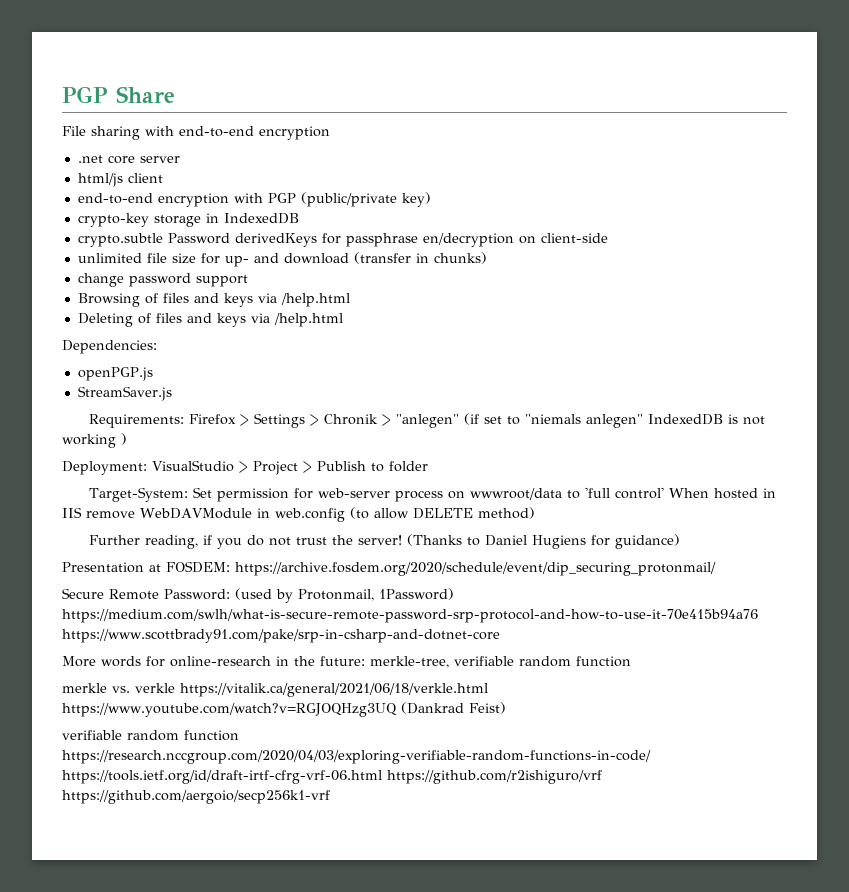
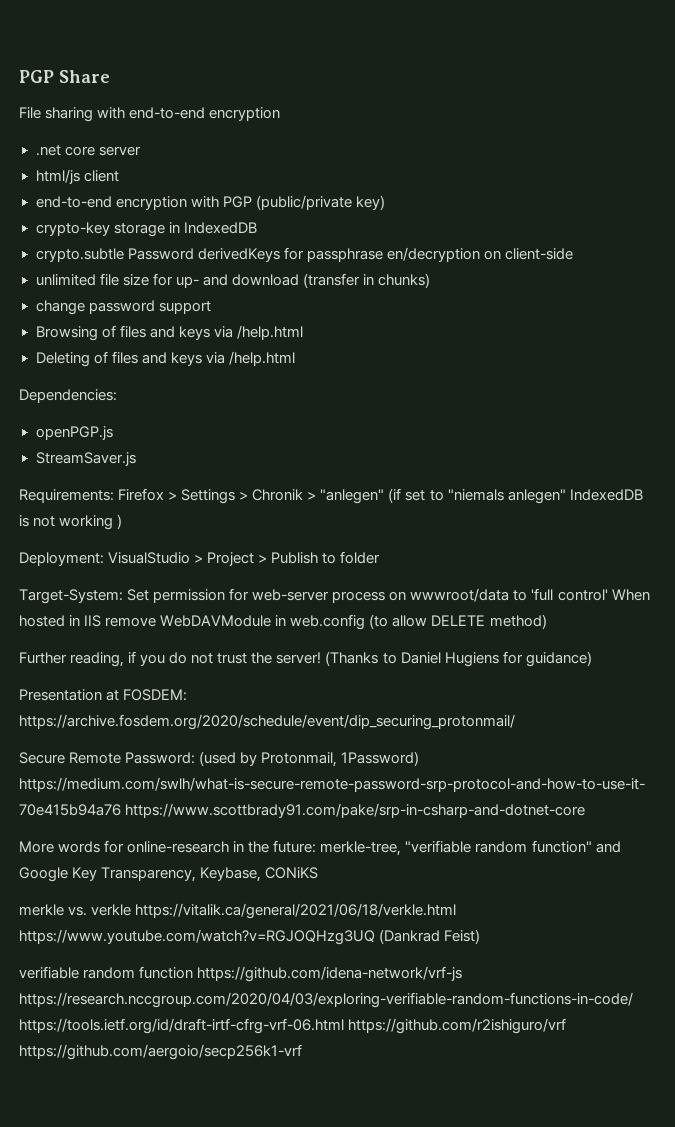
- More words for online-research in the future: merkle-tree, verifiable random function
+ More words for online-research in the future: merkle-tree, "verifiable random function" and Google Key Transparency, Keybase, CONiKS
- verifiable random function https://research.nccgroup.com/2020/04/03/exploring-verifiable-random-functions-in-code/ https://tools.ietf.org/id/draft-irtf-cfrg-vrf-06.html https://github.com/r2ishiguro/vrf https://github.com/aergoio/secp256k1-vrf
+ verifiable random function https://github.com/idena-network/vrf-js https://research.nccgroup.com/2020/04/03/exploring-verifiable-random-functions-in-code/ https://tools.ietf.org/id/draft-irtf-cfrg-vrf-06.html https://github.com/r2ishiguro/vrf https://github.com/aergoio/secp256k1-vrf

